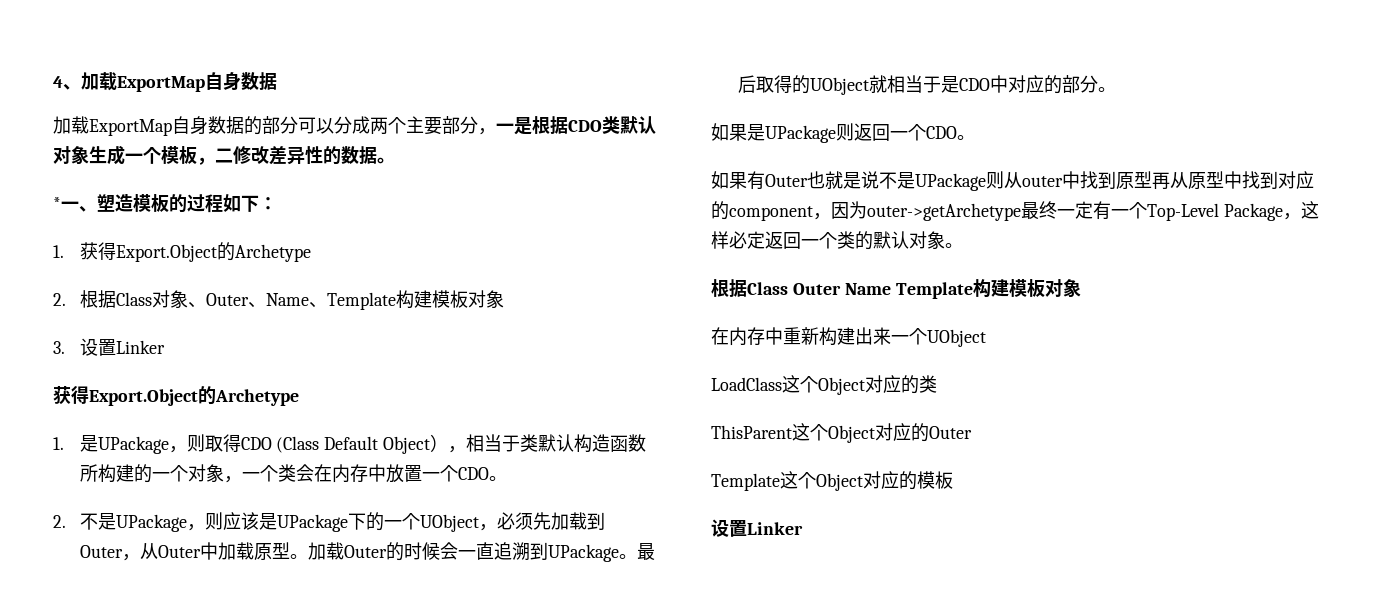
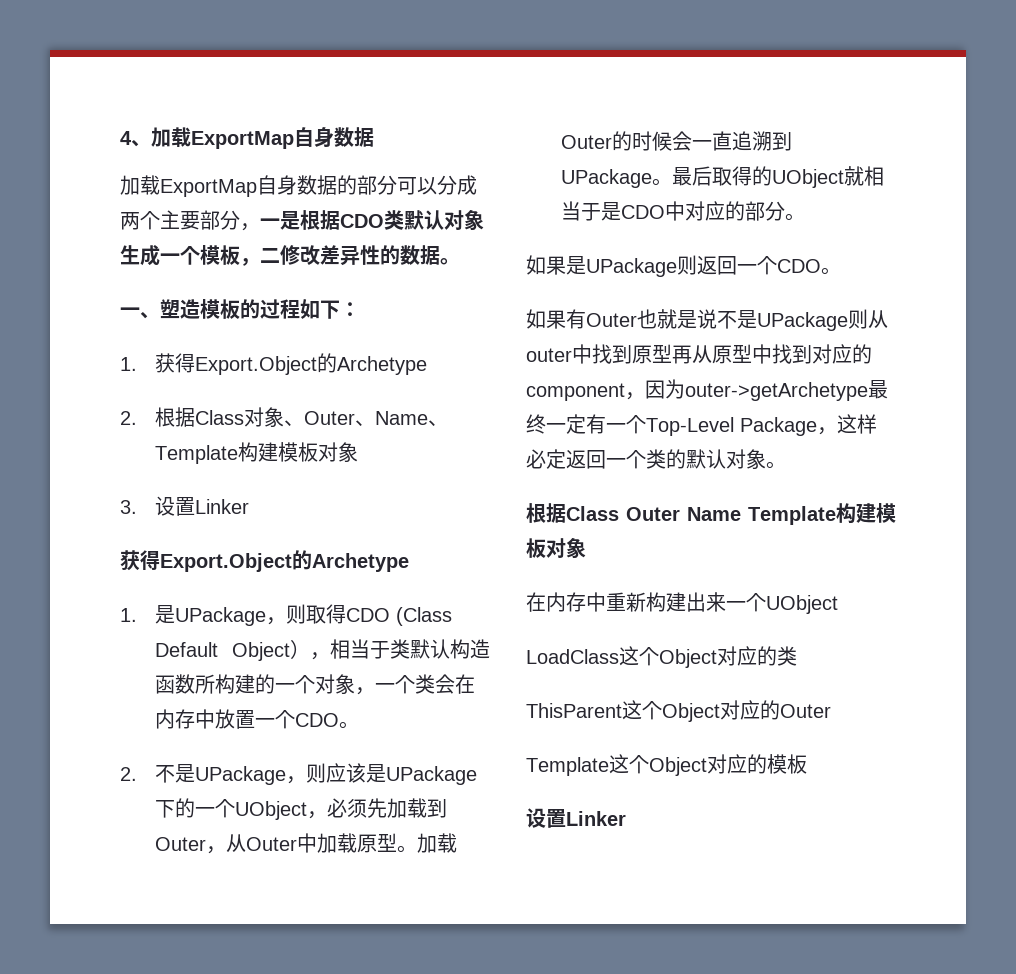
- *一、塑造模板的过程如下：
+ 一、塑造模板的过程如下：

